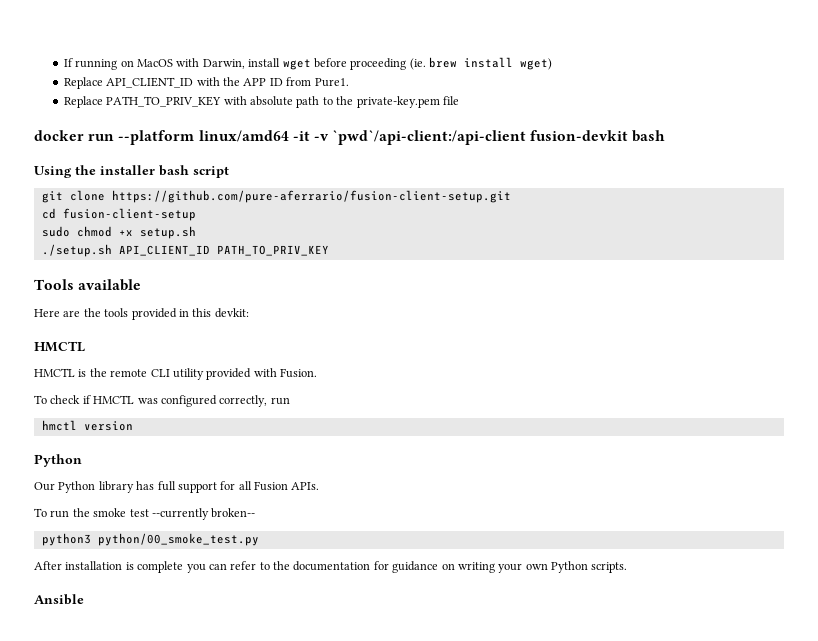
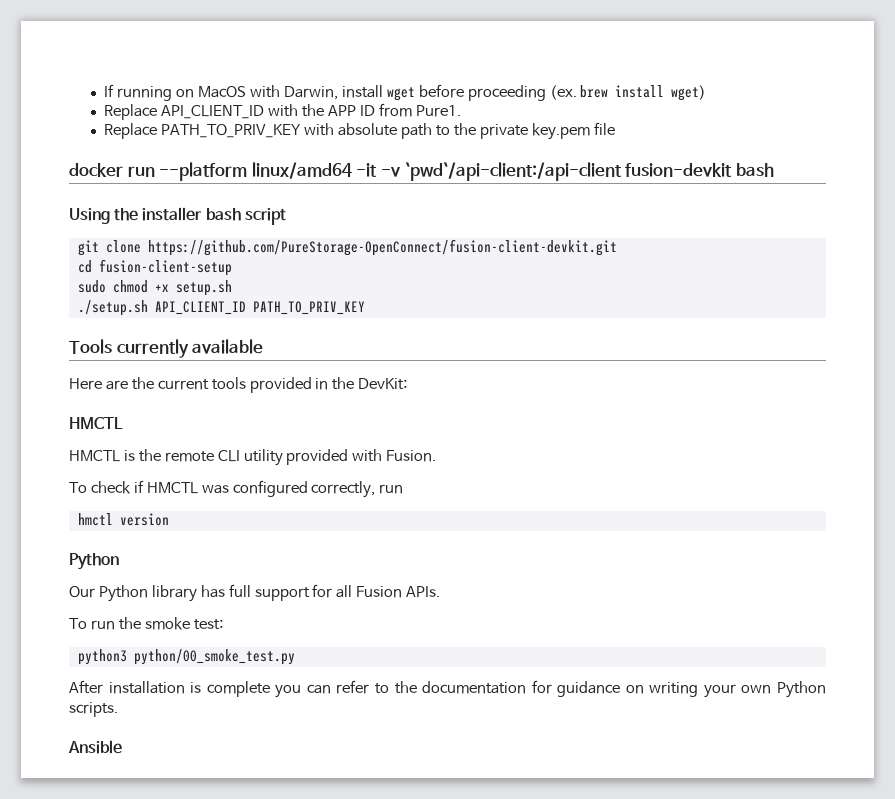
- If running on MacOS with Darwin, install wget before proceeding (ie. brew install wget)
+ If running on MacOS with Darwin, install wget before proceeding (ex. brew install wget)
- Replace PATH_TO_PRIV_KEY with absolute path to the private-key.pem file
+ Replace PATH_TO_PRIV_KEY with absolute path to the private key.pem file
- git clone https://github.com/pure-aferrario/fusion-client-setup.git
+ git clone https://github.com/PureStorage-OpenConnect/fusion-client-devkit.git
- Tools available
+ Tools currently available
- Here are the tools provided in this devkit:
+ Here are the current tools provided in the DevKit:
- To run the smoke test --currently broken--
+ To run the smoke test:

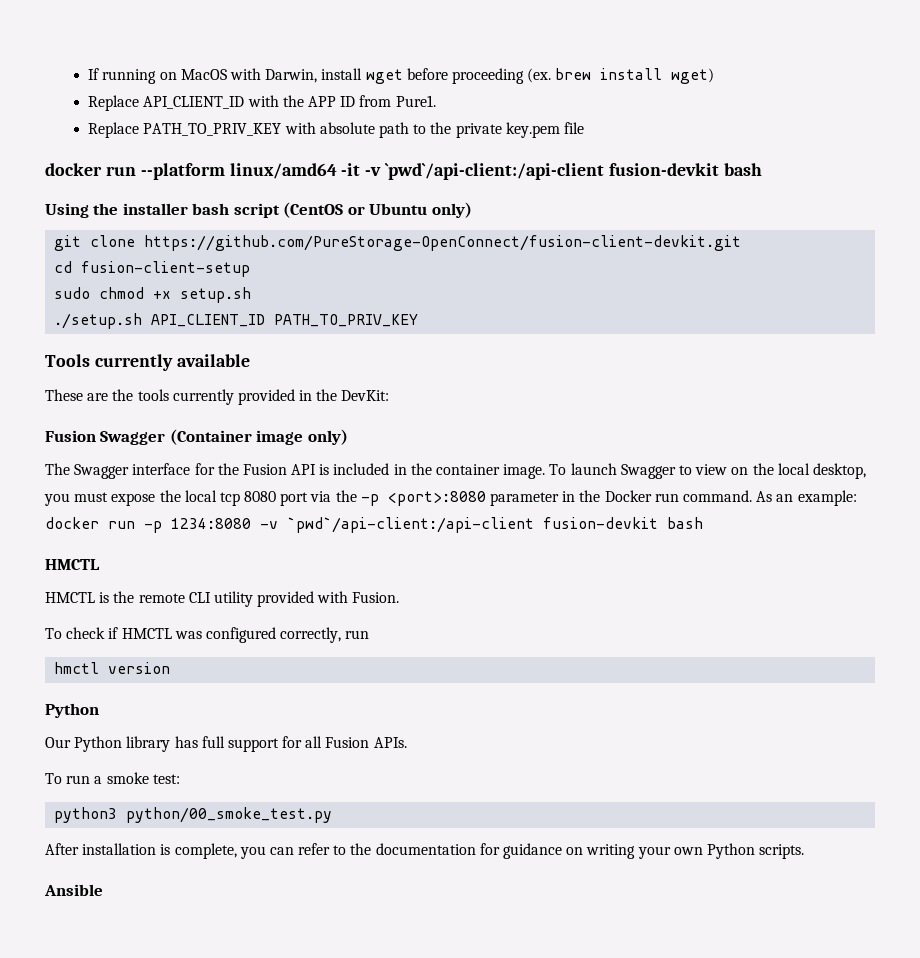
- Using the installer bash script
+ Using the installer bash script (CentOS or Ubuntu only)
- Here are the current tools provided in the DevKit:
+ These are the tools currently provided in the DevKit:
+ Fusion Swagger (Container image only)
+ The Swagger interface for the Fusion API is included in the container image. To launch Swagger to view on the local desktop, you must expose the local tcp 8080 port via the -p <port>:8080 parameter in the Docker run command. As an example: docker run -p 1234:8080 -v `pwd`/api-client:/api-client fusion-devkit bash
- To run the smoke test:
+ To run a smoke test:
- After installation is complete you can refer to the documentation for guidance on writing your own Python scripts.
+ After installation is complete, you can refer to the documentation for guidance on writing your own Python scripts.

